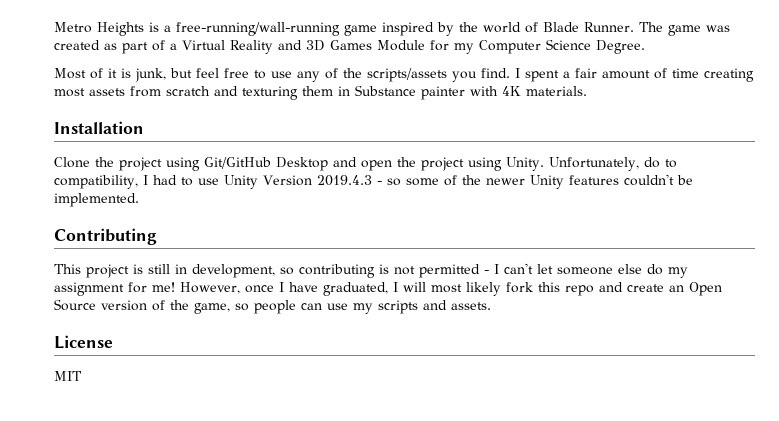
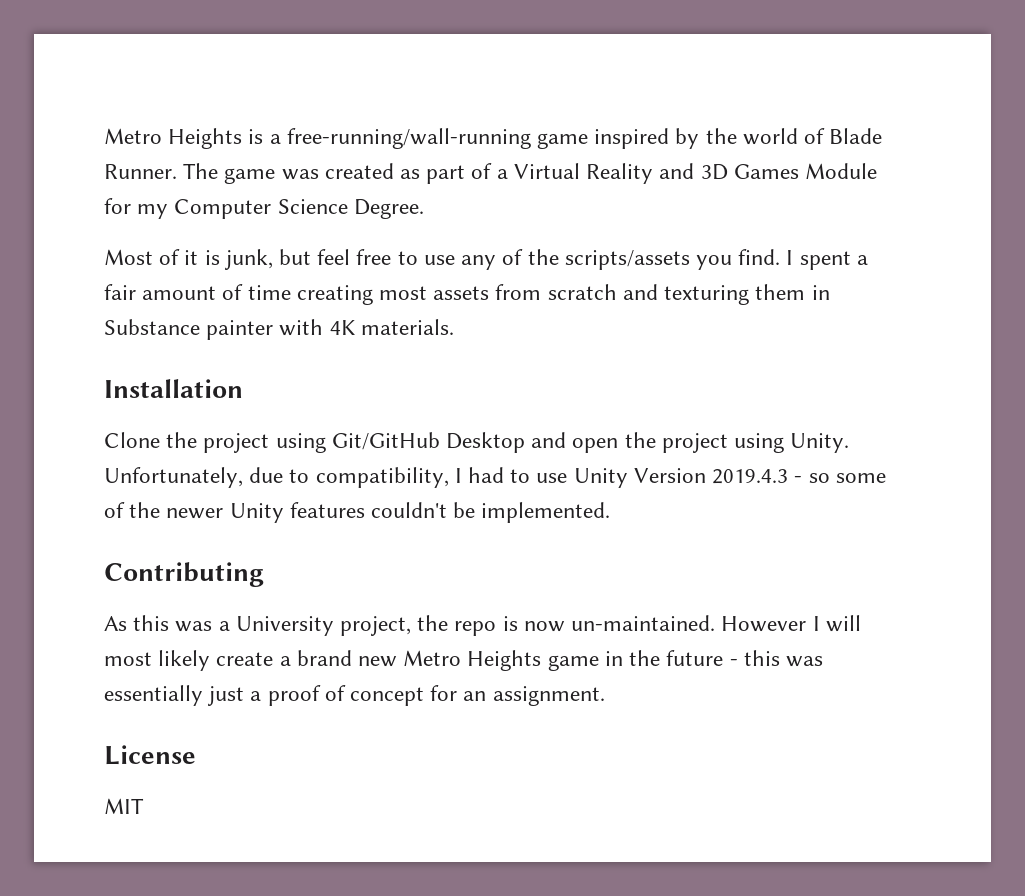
- Unfortunately, do to compatibility, I had to use Unity Version 2019.4.3 - so some of the newer Unity features couldn't be implemented.
+ Unfortunately, due to compatibility, I had to use Unity Version 2019.4.3 - so some of the newer Unity features couldn't be implemented.
- This project is still in development, so contributing is not permitted - I can't let someone else do my assignment for me! However, once I have graduated, I will most likely fork this repo and create an Open Source version of the game, so people can use my scripts and assets.
+ As this was a University project, the repo is now un-maintained. However I will most likely create a brand new Metro Heights game in the future - this was essentially just a proof of concept for an assignment.

